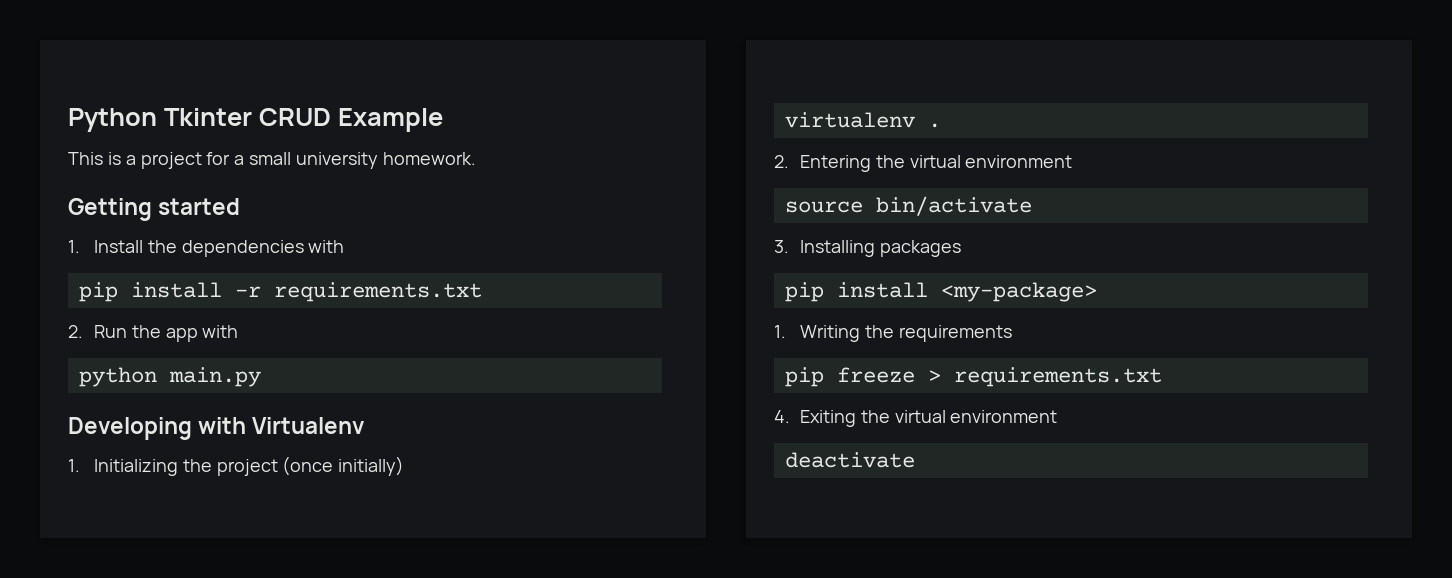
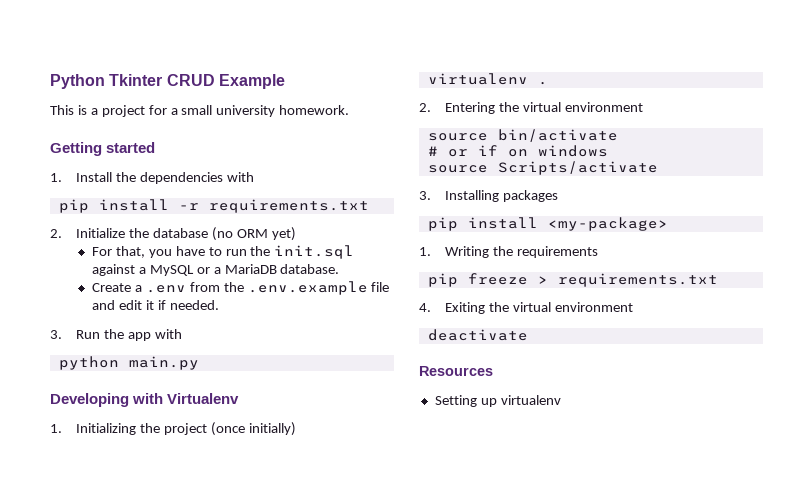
- 2. Run the app with
+ 2. Initialize the database (no ORM yet)
+ For that, you have to run the init.sql against a MySQL or a MariaDB database.
+ Create a .env from the .env.example file and edit it if needed.
+ 3. Run the app with
+ # or if on windows
+ source Scripts/activate
+ Resources
+ Setting up virtualenv

